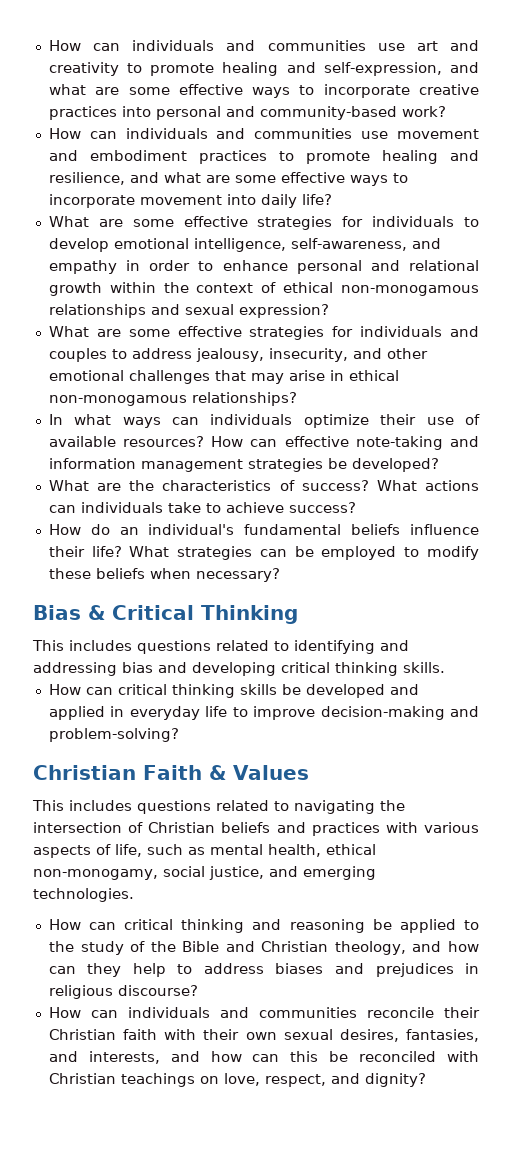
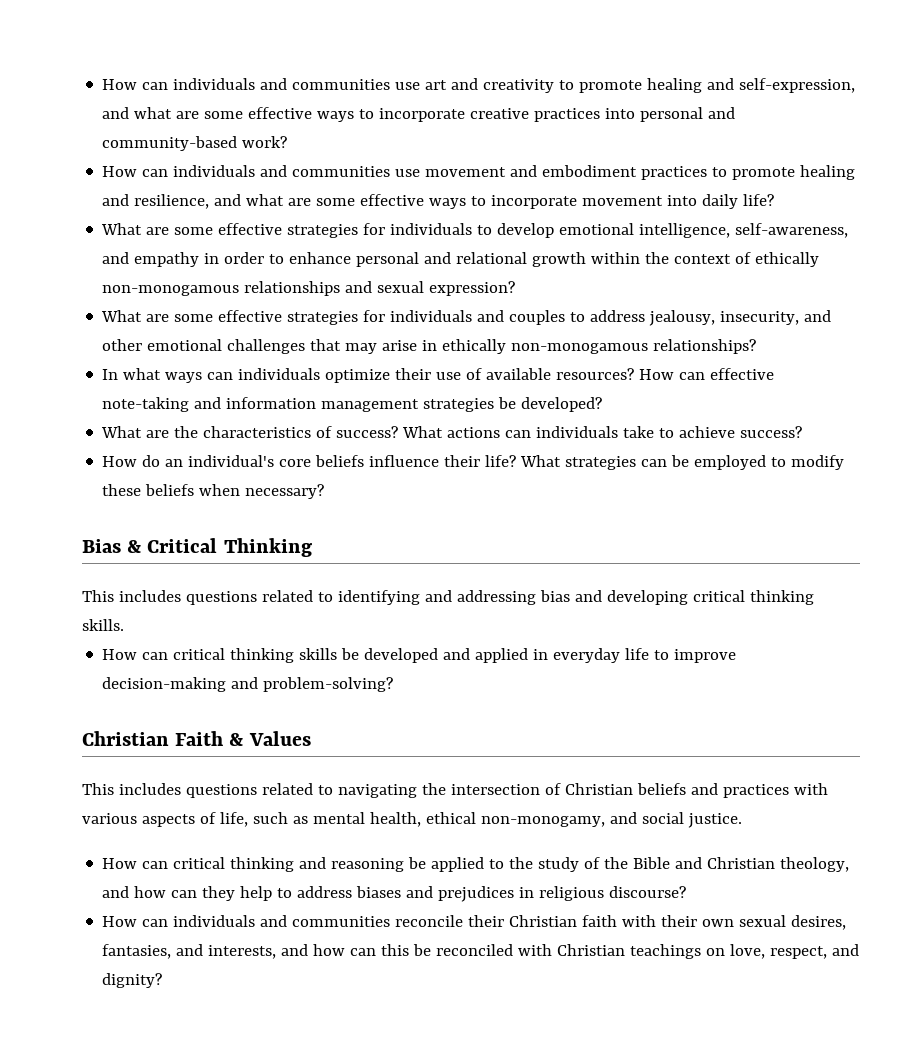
- What are some effective strategies for individuals to develop emotional intelligence, self-awareness, and empathy in order to enhance personal and relational growth within the context of ethical non-monogamous relationships and sexual expression?
+ What are some effective strategies for individuals to develop emotional intelligence, self-awareness, and empathy in order to enhance personal and relational growth within the context of ethically non-monogamous relationships and sexual expression?
- What are some effective strategies for individuals and couples to address jealousy, insecurity, and other emotional challenges that may arise in ethical non-monogamous relationships?
+ What are some effective strategies for individuals and couples to address jealousy, insecurity, and other emotional challenges that may arise in ethically non-monogamous relationships?
- How do an individual's fundamental beliefs influence their life?
+ How do an individual's core beliefs influence their life?
- This includes questions related to navigating the intersection of Christian beliefs and practices with various aspects of life, such as mental health, ethical non-monogamy, social justice, and emerging technologies.
+ This includes questions related to navigating the intersection of Christian beliefs and practices with various aspects of life, such as mental health, ethical non-monogamy, and social justice.

